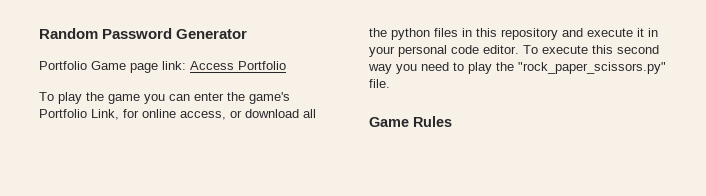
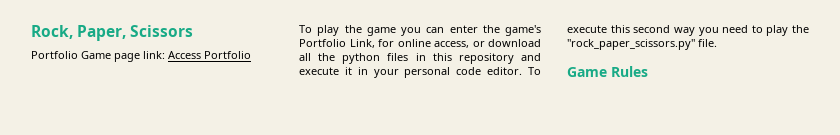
- Random Password Generator
+ Rock, Paper, Scissors

